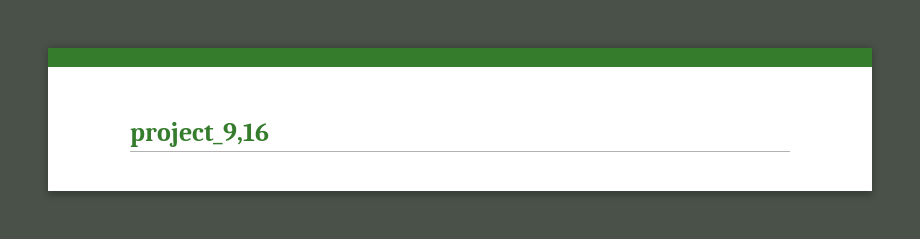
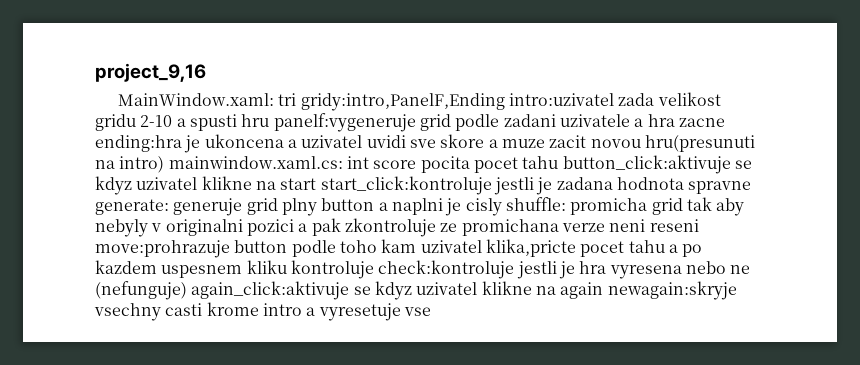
+ MainWindow.xaml: tri gridy:intro,PanelF,Ending intro:uzivatel zada velikost gridu 2-10 a spusti hru panelf:vygeneruje grid podle zadani uzivatele a hra zacne ending:hra je ukoncena a uzivatel uvidi sve skore a muze zacit novou hru(presunuti na intro) mainwindow.xaml.cs: int score pocita pocet tahu button_click:aktivuje se kdyz uzivatel klikne na start start_click:kontroluje jestli je zadana hodnota spravne generate: generuje grid plny button a naplni je cisly shuffle: promicha grid tak aby nebyly v originalni pozici a pak zkontroluje ze promichana verze neni reseni move:prohrazuje button podle toho kam uzivatel klika,pricte pocet tahu a po kazdem uspesnem kliku kontroluje check:kontroluje jestli je hra vyresena nebo ne (nefunguje) again_click:aktivuje se kdyz uzivatel klikne na again newagain:skryje vsechny casti krome intro a vyresetuje vse

